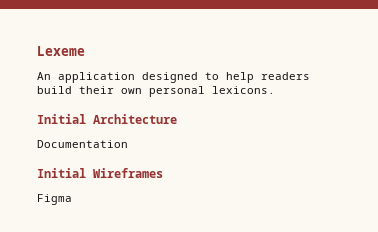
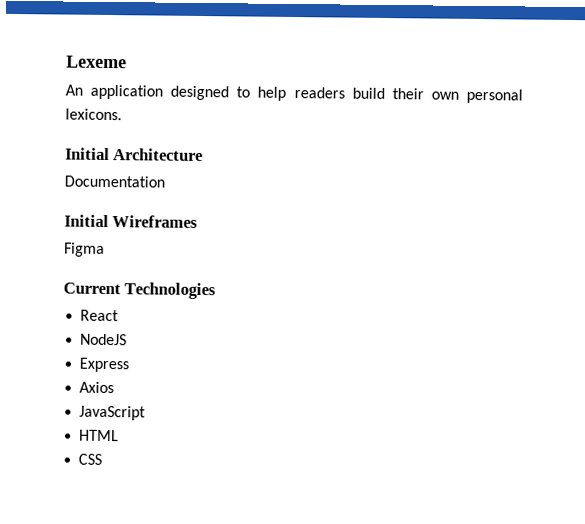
+ Current Technologies
+ React
+ NodeJS
+ Express
+ Axios
+ JavaScript
+ HTML
+ CSS

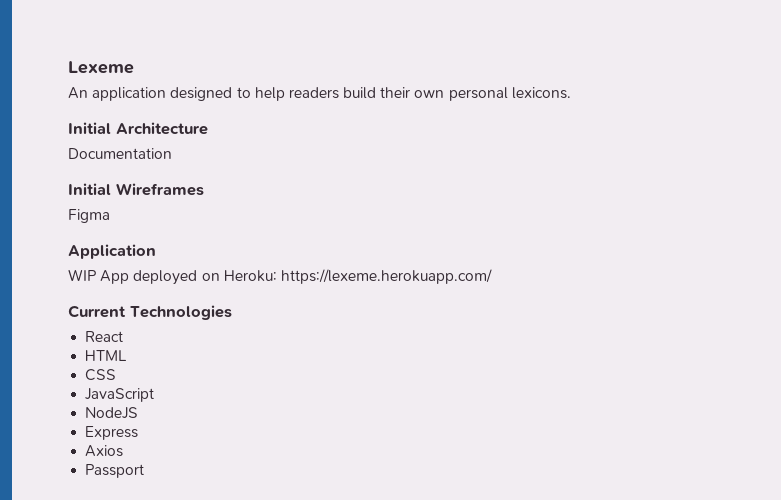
+ Application
+ WIP App deployed on Heroku: https://lexeme.herokuapp.com/
+ HTML
+ CSS
+ JavaScript
- JavaScript
- HTML
- CSS
+ Passport

